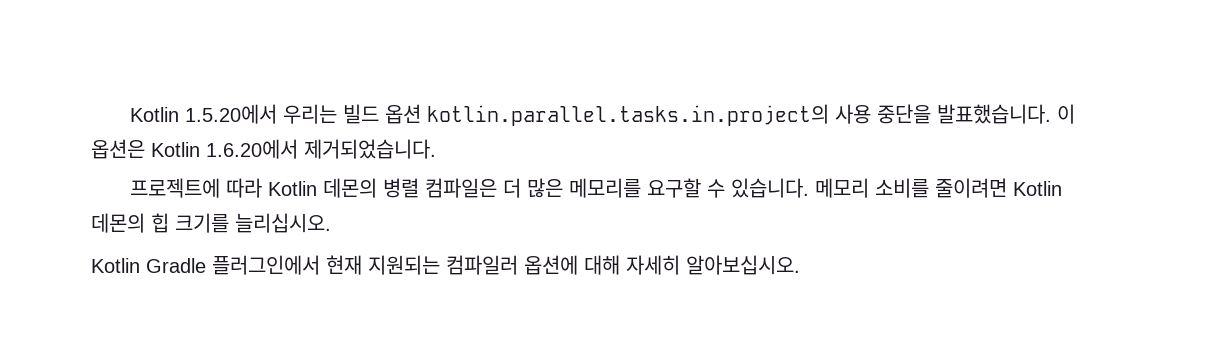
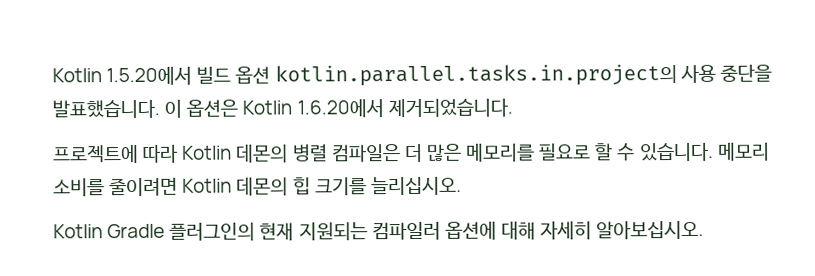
- Kotlin 1.5.20에서 우리는 빌드 옵션 kotlin.parallel.tasks.in.project의 사용 중단을 발표했습니다.
+ Kotlin 1.5.20에서 빌드 옵션 kotlin.parallel.tasks.in.project의 사용 중단을 발표했습니다.
- 프로젝트에 따라 Kotlin 데몬의 병렬 컴파일은 더 많은 메모리를 요구할 수 있습니다.
+ 프로젝트에 따라 Kotlin 데몬의 병렬 컴파일은 더 많은 메모리를 필요로 할 수 있습니다.
- Kotlin Gradle 플러그인에서 현재 지원되는 컴파일러 옵션에 대해 자세히 알아보십시오.
+ Kotlin Gradle 플러그인의 현재 지원되는 컴파일러 옵션에 대해 자세히 알아보십시오.

